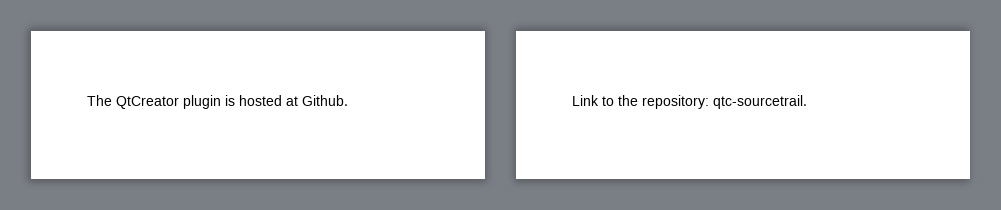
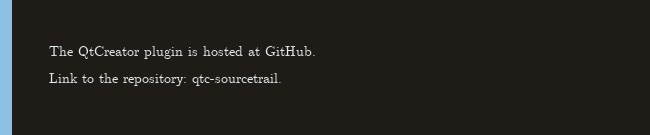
- The QtCreator plugin is hosted at Github.
+ The QtCreator plugin is hosted at GitHub.

